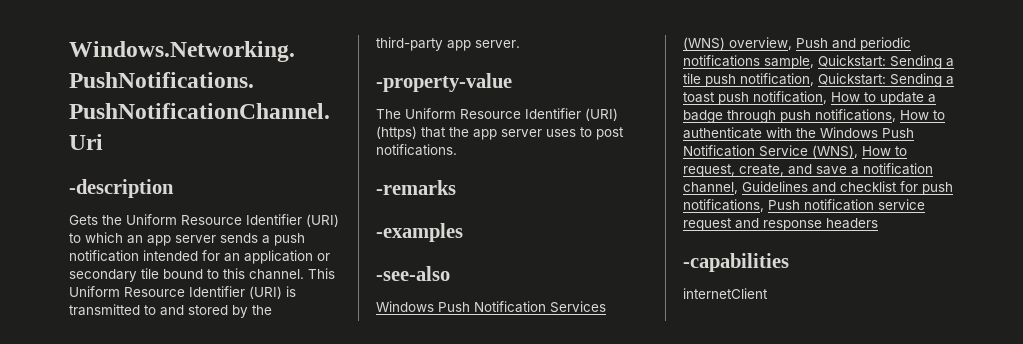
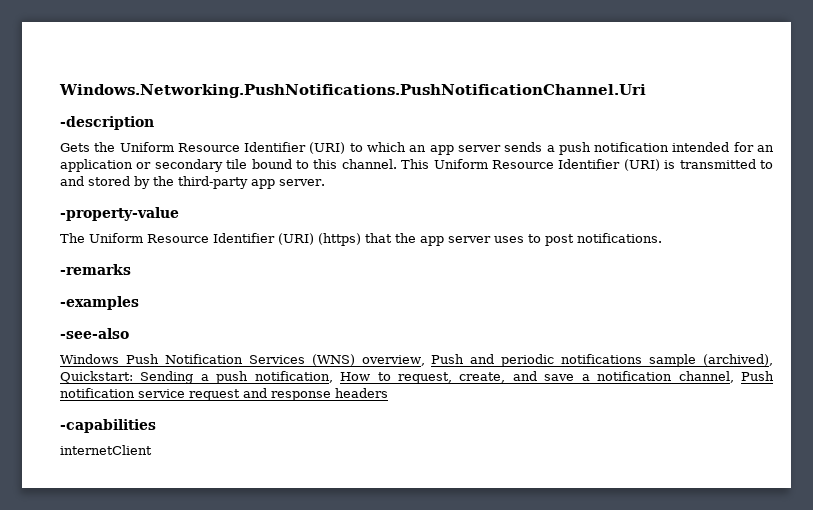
- Windows Push Notification Services (WNS) overview, Push and periodic notifications sample, Quickstart: Sending a tile push notification, Quickstart: Sending a toast push notification, How to update a badge through push notifications, How to authenticate with the Windows Push Notification Service (WNS), How to request, create, and save a notification channel, Guidelines and checklist for push notifications, Push notification service request and response headers
+ Windows Push Notification Services (WNS) overview, Push and periodic notifications sample (archived), Quickstart: Sending a push notification, How to request, create, and save a notification channel, Push notification service request and response headers

